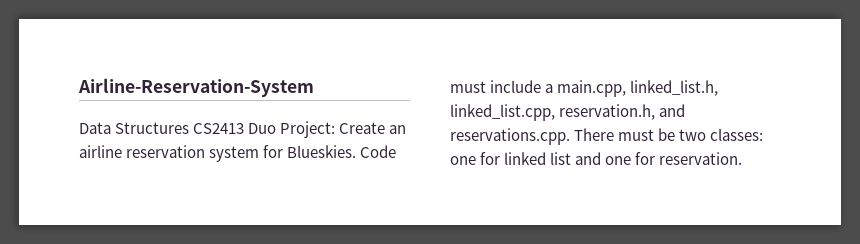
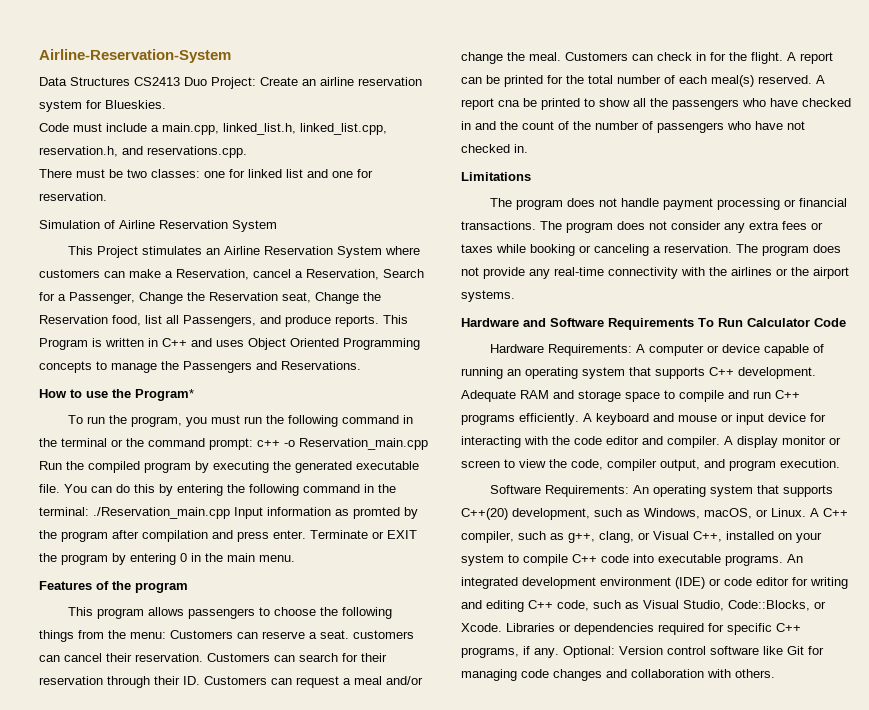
- Data Structures CS2413 Duo Project: Create an airline reservation system for Blueskies. Code must include a main.cpp, linked_list.h, linked_list.cpp, reservation.h, and reservations.cpp. There must be two classes: one for linked list and one for reservation.
+ Data Structures CS2413 Duo Project: Create an airline reservation system for Blueskies.
+ Code must include a main.cpp, linked_list.h, linked_list.cpp, reservation.h, and reservations.cpp.
+ There must be two classes: one for linked list and one for reservation.
+ Simulation of Airline Reservation System
+ This Project stimulates an Airline Reservation System where customers can make a Reservation, cancel a Reservation, Search for a Passenger, Change the Reservation seat, Change the Reservation food, list all Passengers, and produce reports. This Program is written in C++ and uses Object Oriented Programming concepts to manage the Passengers and Reservations.
+ How to use the Program*
+ To run the program, you must run the following command in the terminal or the command prompt: c++ -o Reservation_main.cpp Run the compiled program by executing the generated executable file. You can do this by entering the following command in the terminal: ./Reservation_main.cpp Input information as promted by the program after compilation and press enter. Terminate or EXIT the program by entering 0 in the main menu.
+ Features of the program
+ This program allows passengers to choose the following things from the menu: Customers can reserve a seat. customers can cancel their reservation. Customers can search for their reservation through their ID. Customers can request a meal and/or change the meal. Customers can check in for the flight. A report can be printed for the total number of each meal(s) reserved. A report cna be printed to show all the passengers who have checked in and the count of the number of passengers who have not checked in.
+ Limitations
+ The program does not handle payment processing or financial transactions. The program does not consider any extra fees or taxes while booking or canceling a reservation. The program does not provide any real-time connectivity with the airlines or the airport systems.
+ Hardware and Software Requirements To Run Calculator Code
+ Hardware Requirements: A computer or device capable of running an operating system that supports C++ development. Adequate RAM and storage space to compile and run C++ programs efficiently. A keyboard and mouse or input device for interacting with the code editor and compiler. A display monitor or screen to view the code, compiler output, and program execution.
+ Software Requirements: An operating system that supports C++(20) development, such as Windows, macOS, or Linux. A C++ compiler, such as g++, clang, or Visual C++, installed on your system to compile C++ code into executable programs. An integrated development environment (IDE) or code editor for writing and editing C++ code, such as Visual Studio, Code::Blocks, or Xcode. Libraries or dependencies required for specific C++ programs, if any. Optional: Version control software like Git for managing code changes and collaboration with others.

